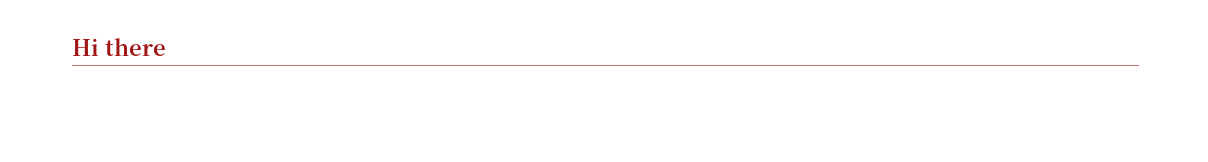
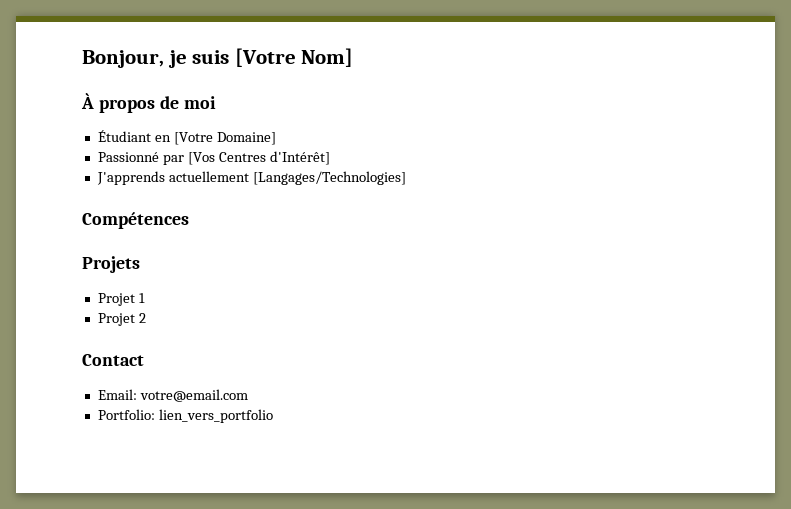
- Hi there
+ Bonjour, je suis [Votre Nom]
+ À propos de moi
+ Étudiant en [Votre Domaine]
+ Passionné par [Vos Centres d'Intérêt]
+ J'apprends actuellement [Langages/Technologies]
+ Compétences
+ Projets
+ Projet 1
+ Projet 2
+ Contact
+ Email: votre@email.com
+ Portfolio: lien_vers_portfolio

